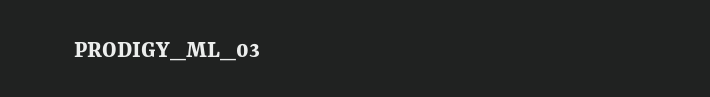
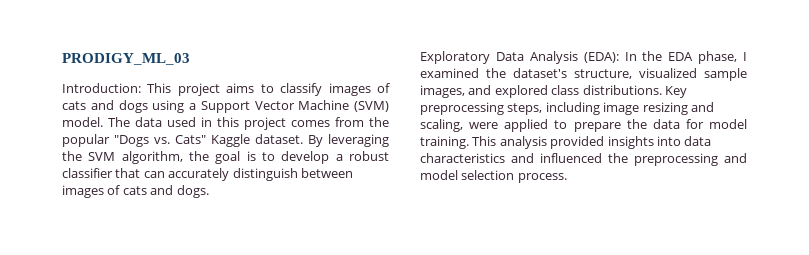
+ Introduction: This project aims to classify images of cats and dogs using a Support Vector Machine (SVM) model. The data used in this project comes from the popular "Dogs vs. Cats" Kaggle dataset. By leveraging the SVM algorithm, the goal is to develop a robust classifier that can accurately distinguish between images of cats and dogs.
+ Exploratory Data Analysis (EDA): In the EDA phase, I examined the dataset's structure, visualized sample images, and explored class distributions. Key preprocessing steps, including image resizing and scaling, were applied to prepare the data for model training. This analysis provided insights into data characteristics and influenced the preprocessing and model selection process.

